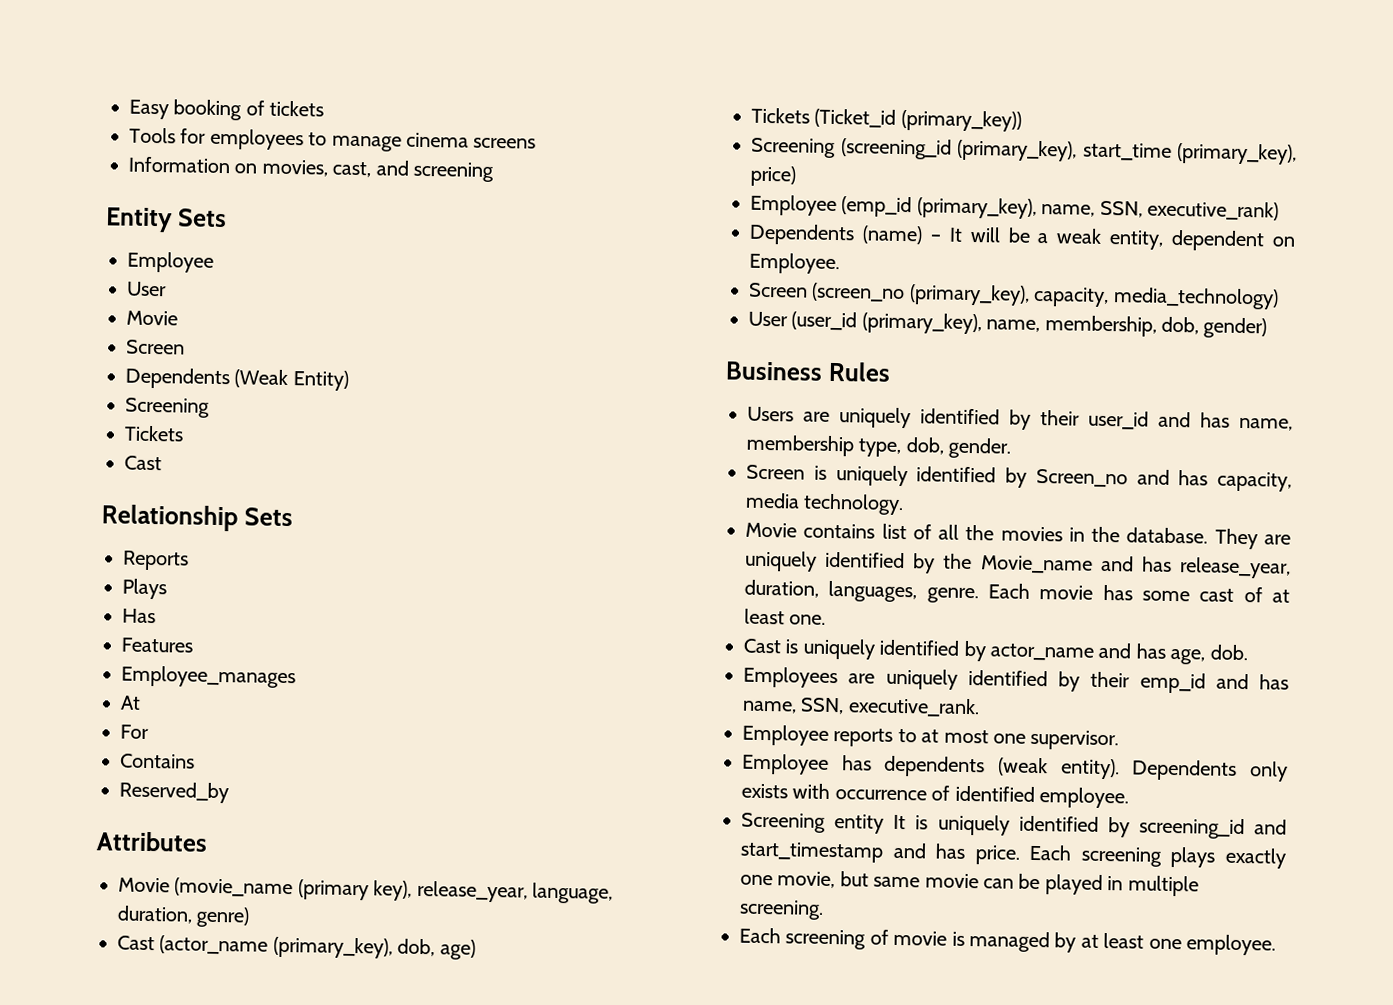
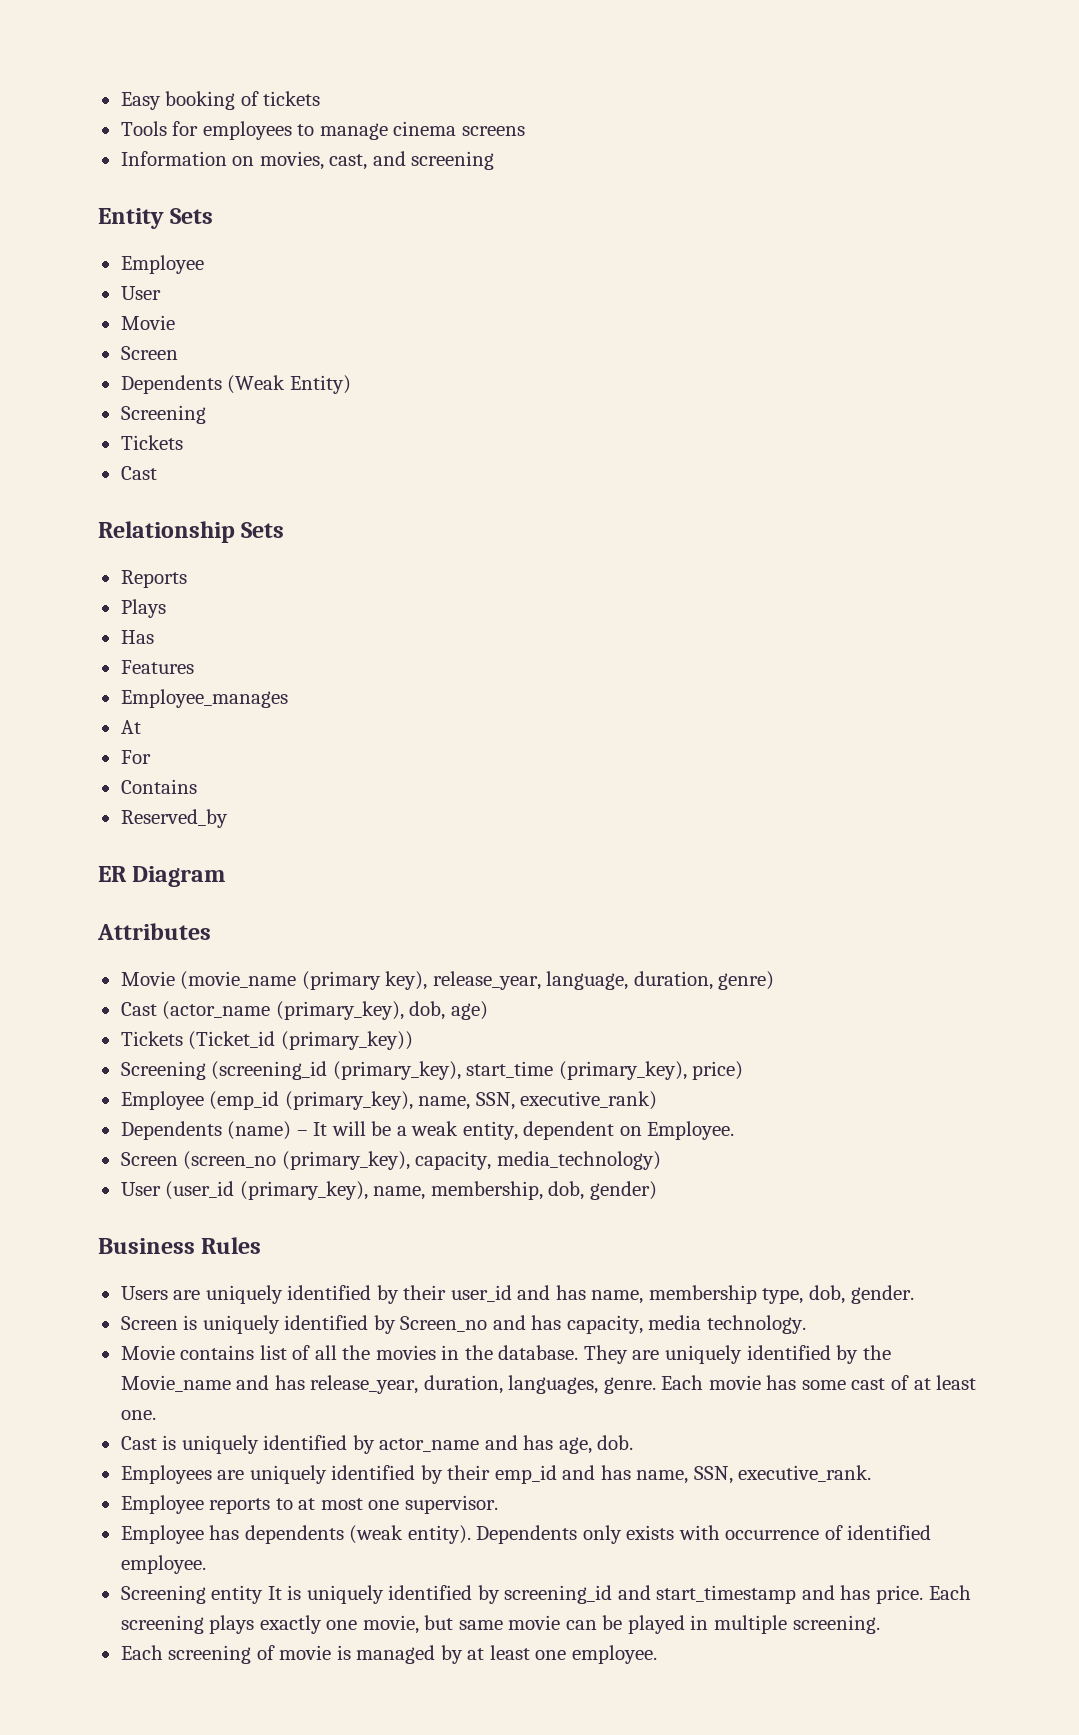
+ ER Diagram

